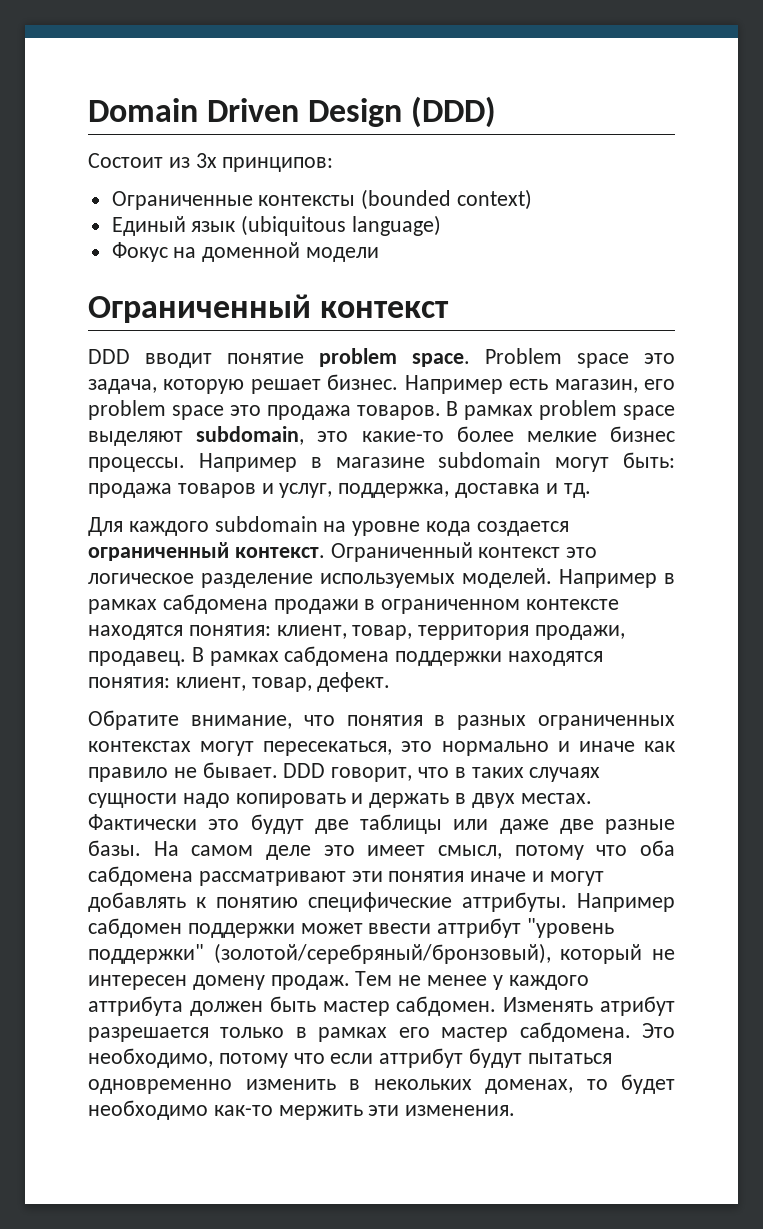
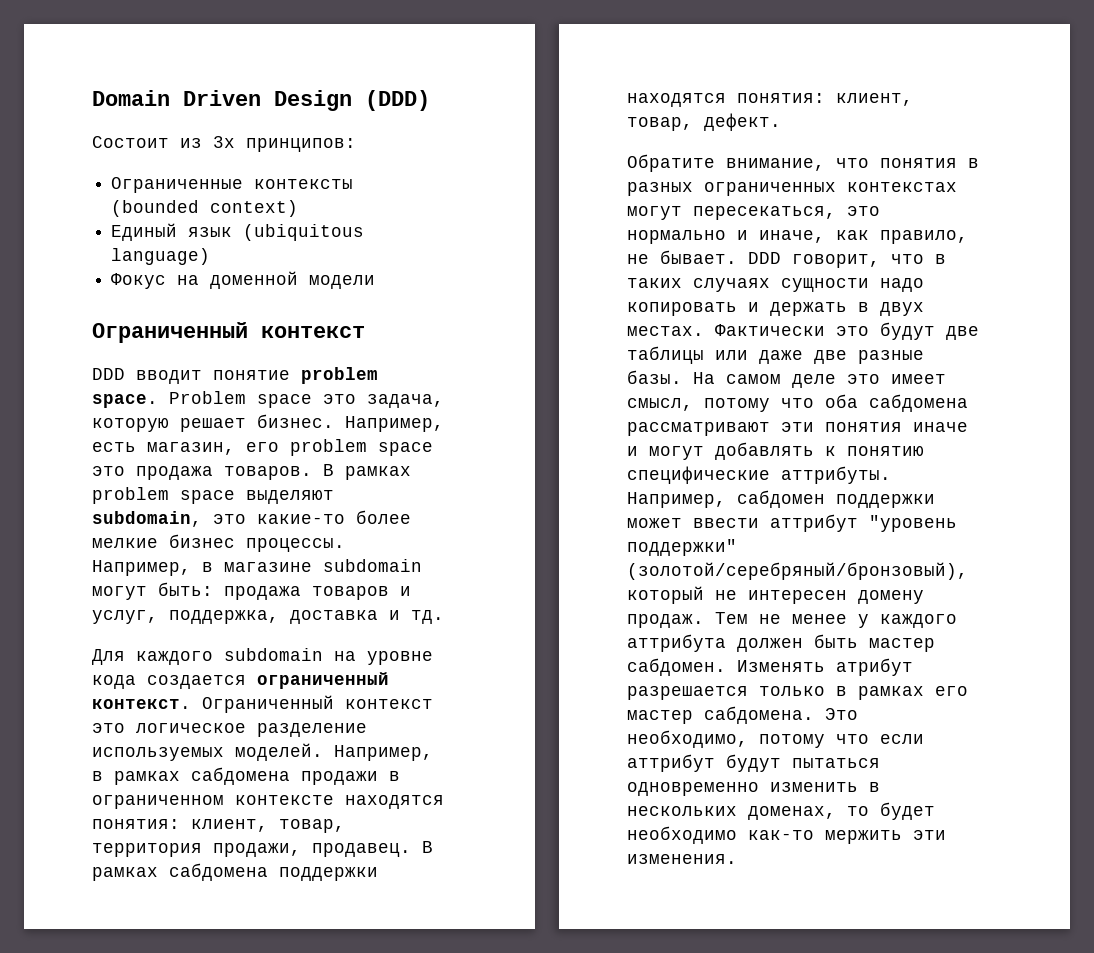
- Например есть магазин, его problem space это продажа товаров.
+ Например, есть магазин, его problem space это продажа товаров.
- Например в магазине subdomain могут быть: продажа товаров и услуг, поддержка, доставка и тд.
+ Например, в магазине subdomain могут быть: продажа товаров и услуг, поддержка, доставка и тд.
- Например в рамках сабдомена продажи в ограниченном контексте находятся понятия: клиент, товар, территория продажи, продавец.
+ Например, в рамках сабдомена продажи в ограниченном контексте находятся понятия: клиент, товар, территория продажи, продавец.
- Обратите внимание, что понятия в разных ограниченных контекстах могут пересекаться, это нормально и иначе как правило не бывает.
+ Обратите внимание, что понятия в разных ограниченных контекстах могут пересекаться, это нормально и иначе, как правило, не бывает.
- Например сабдомен поддержки может ввести аттрибут "уровень поддержки" (золотой/серебряный/бронзовый), который не интересен домену продаж.
+ Например, сабдомен поддержки может ввести аттрибут "уровень поддержки" (золотой/серебряный/бронзовый), который не интересен домену продаж.
- Это необходимо, потому что если аттрибут будут пытаться одновременно изменить в некольких доменах, то будет необходимо как-то мержить эти изменения.
+ Это необходимо, потому что если аттрибут будут пытаться одновременно изменить в нескольких доменах, то будет необходимо как-то мержить эти изменения.

